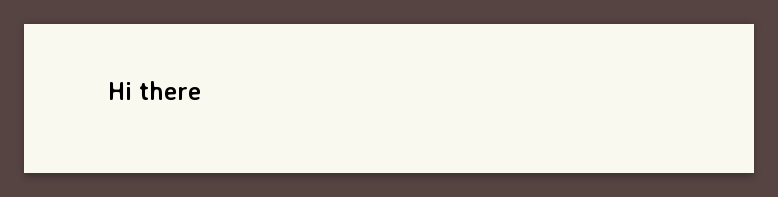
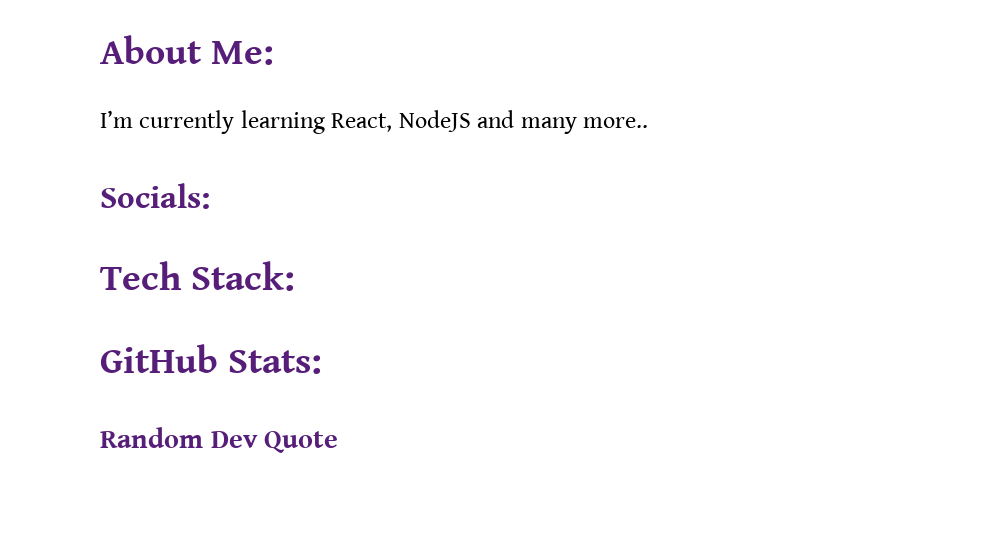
- Hi there
+ About Me:
+ I’m currently learning React, NodeJS and many more..
+ Socials:
+ Tech Stack:
+ GitHub Stats:
+ Random Dev Quote

